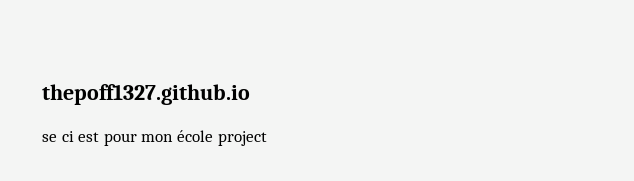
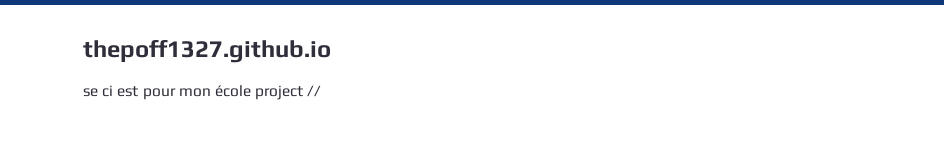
- se ci est pour mon école project
+ se ci est pour mon école project //

